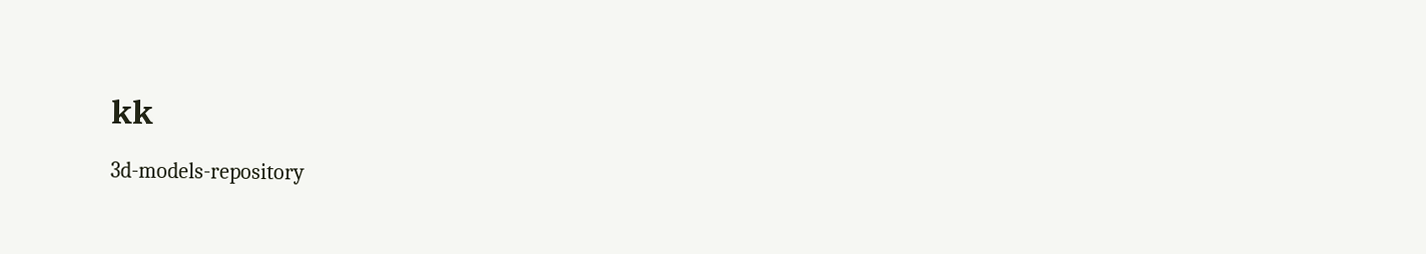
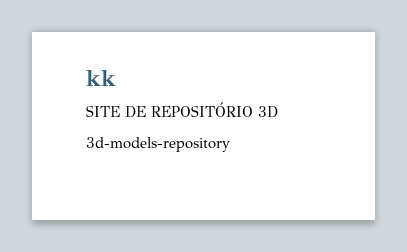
+ SITE DE REPOSITÓRIO 3D

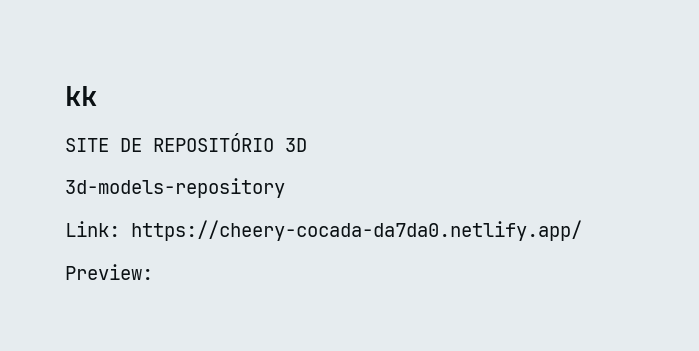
+ Link: https://cheery-cocada-da7da0.netlify.app/
+ Preview:

